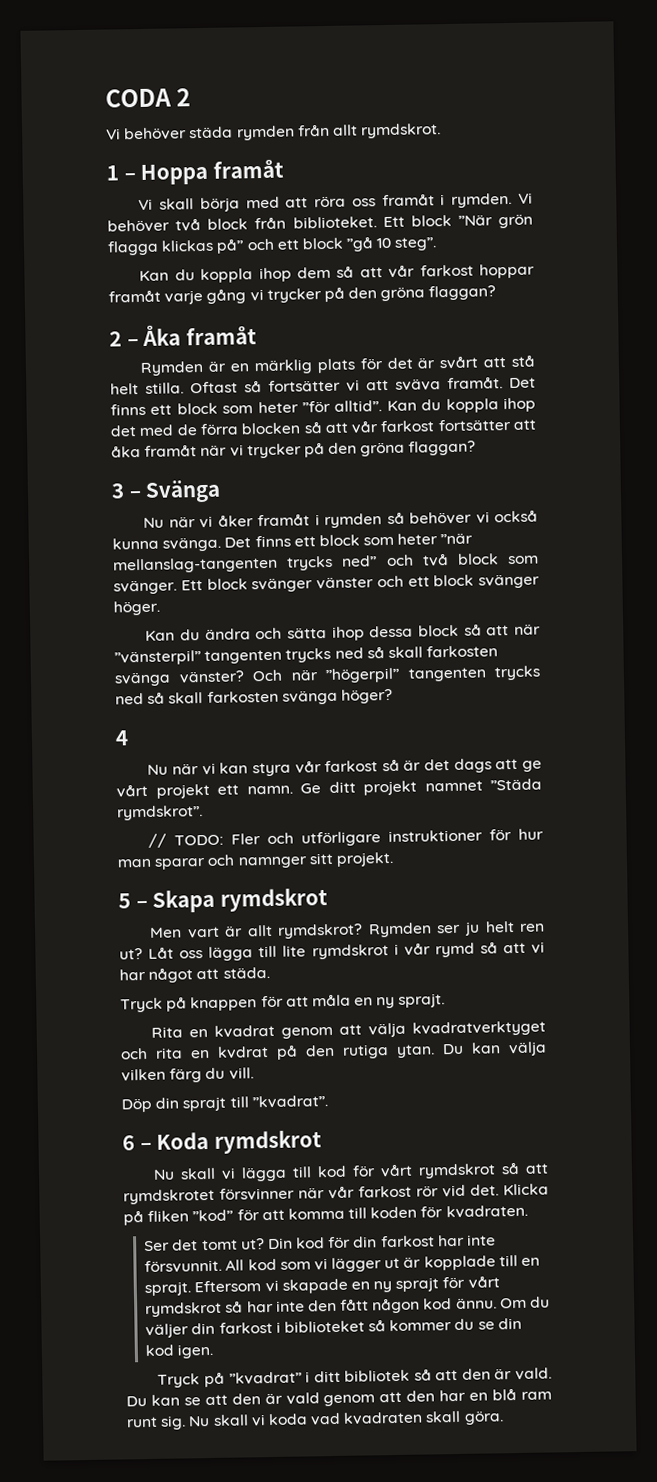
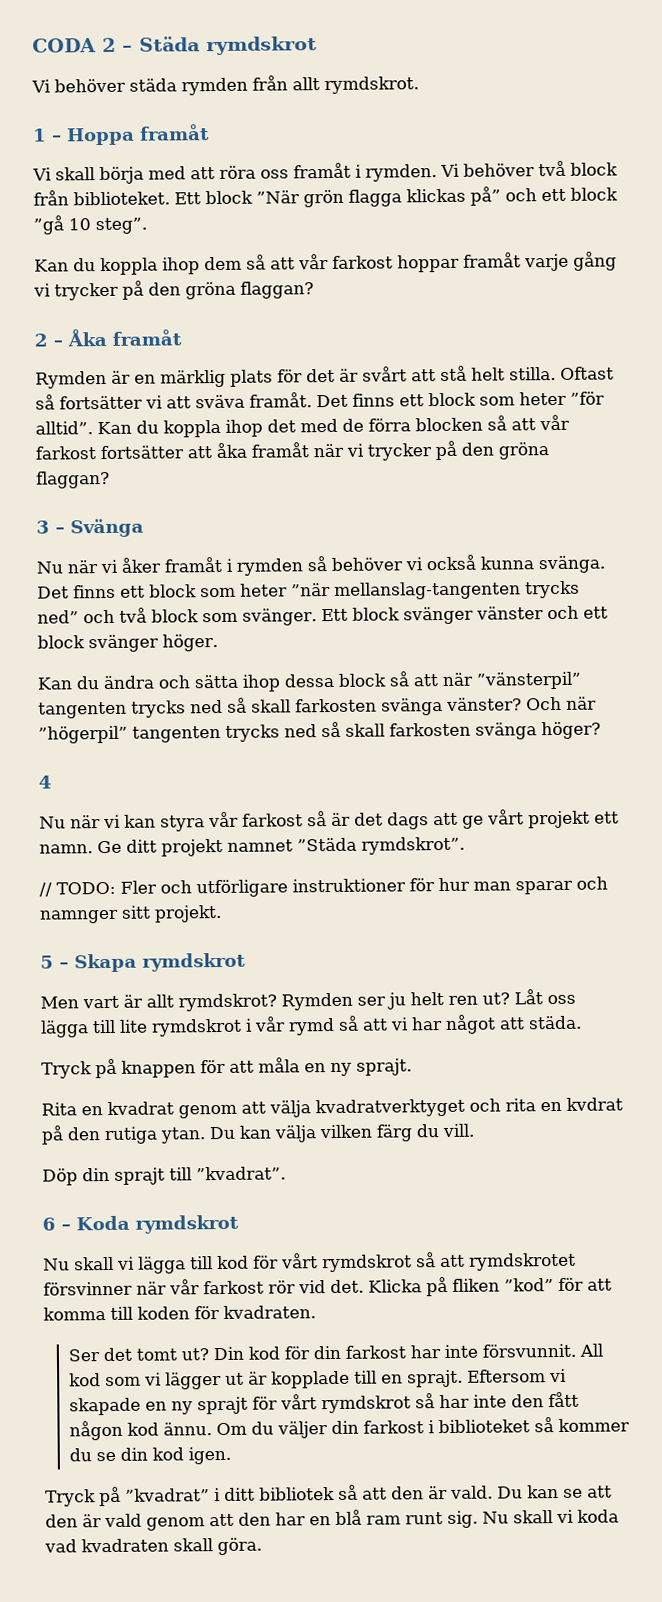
- CODA 2
+ CODA 2 – Städa rymdskrot

